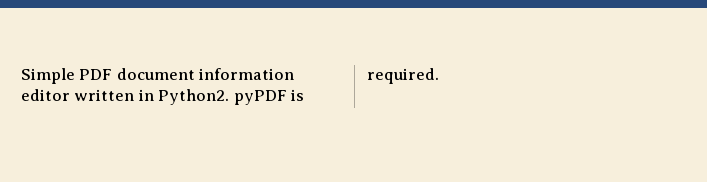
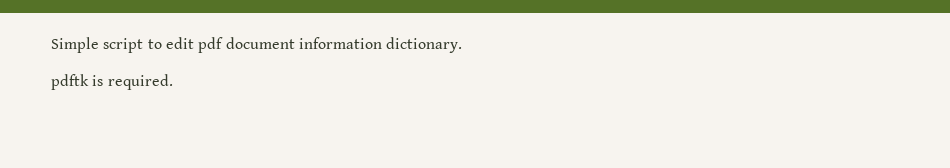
- Simple PDF document information editor written in Python2. pyPDF is required.
+ Simple script to edit pdf document information dictionary.
+ pdftk is required.

